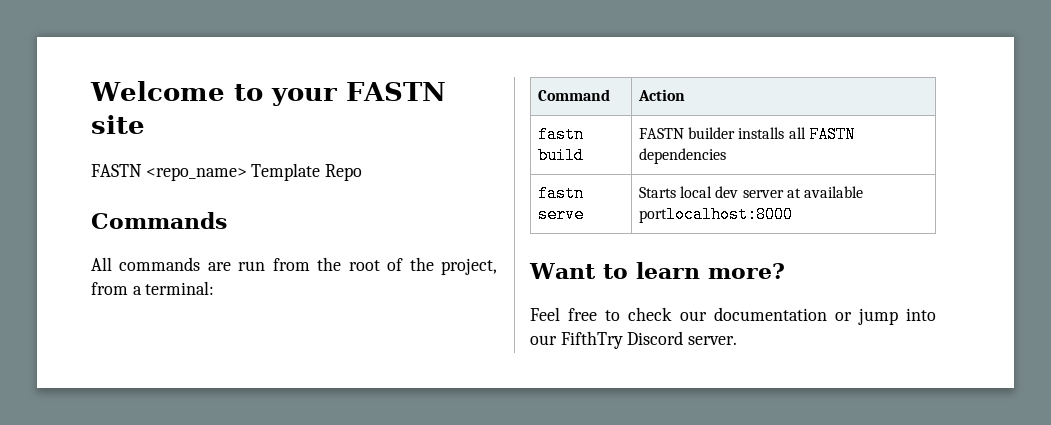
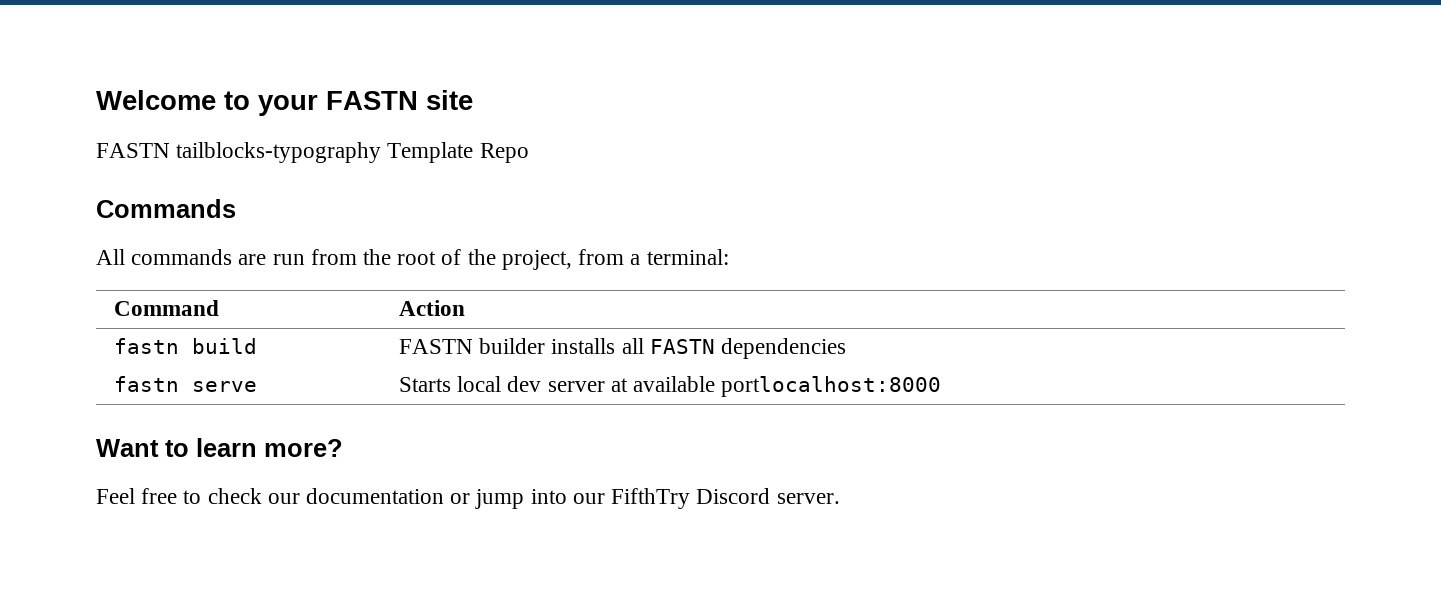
- FASTN <repo_name> Template Repo
+ FASTN tailblocks-typography Template Repo

